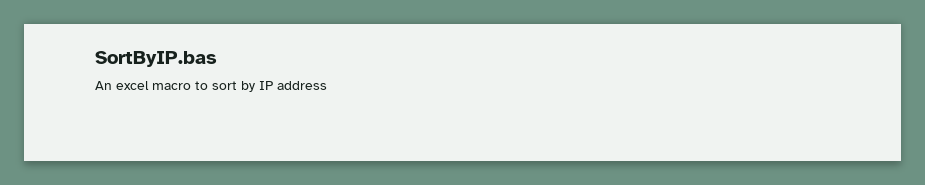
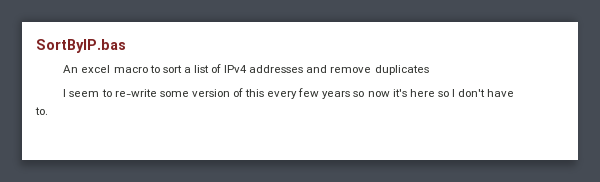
- An excel macro to sort by IP address
+ An excel macro to sort a list of IPv4 addresses and remove duplicates
+ I seem to re-write some version of this every few years so now it's here so I don't have to.

